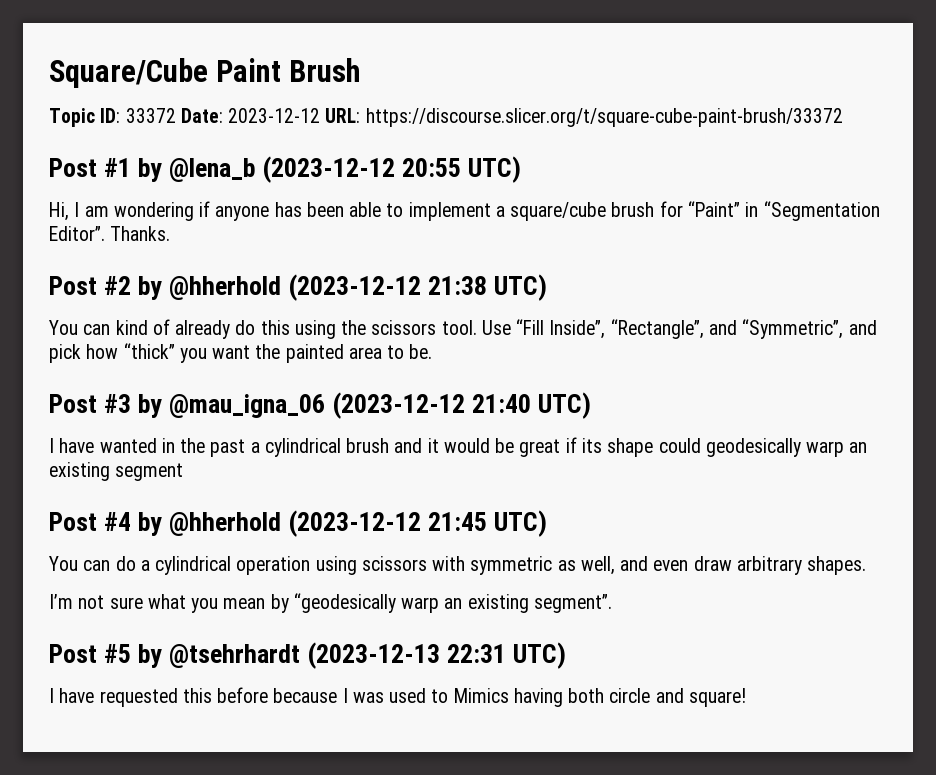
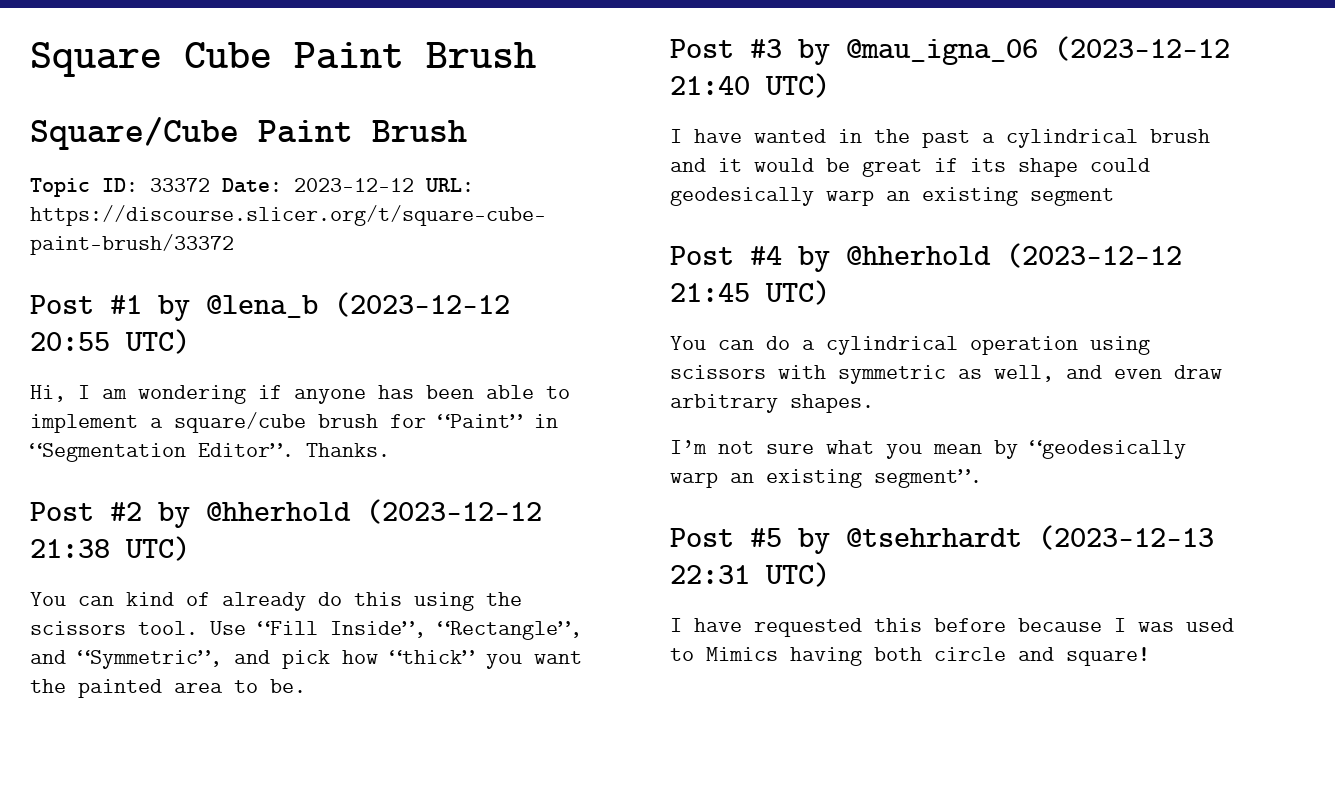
+ Square Cube Paint Brush

